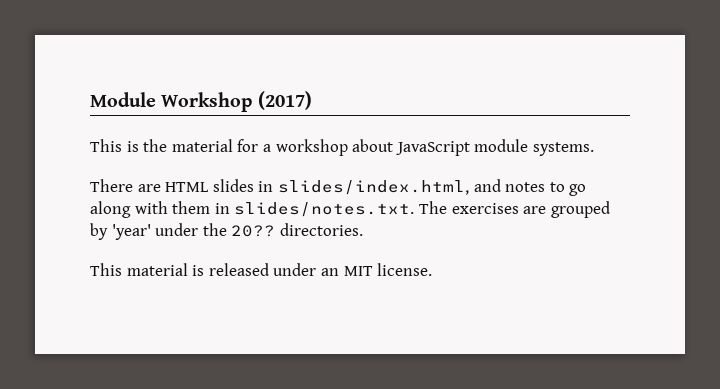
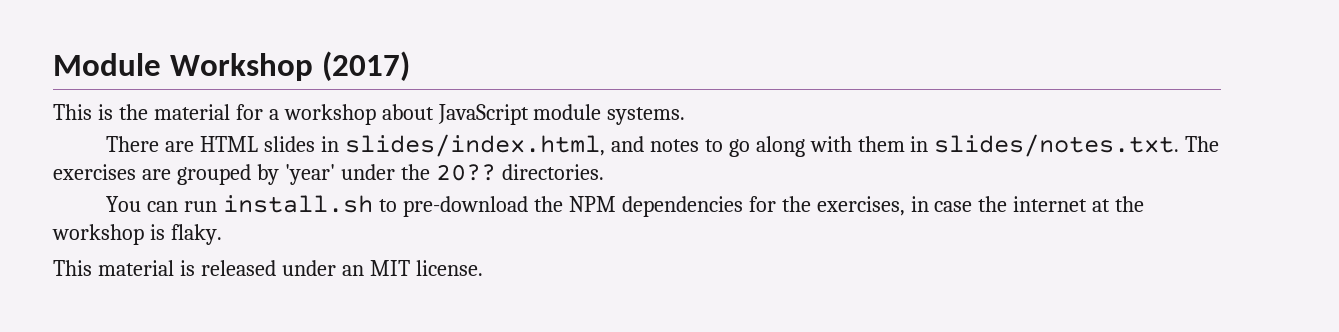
+ You can run install.sh to pre-download the NPM dependencies for the exercises, in case the internet at the workshop is flaky.

